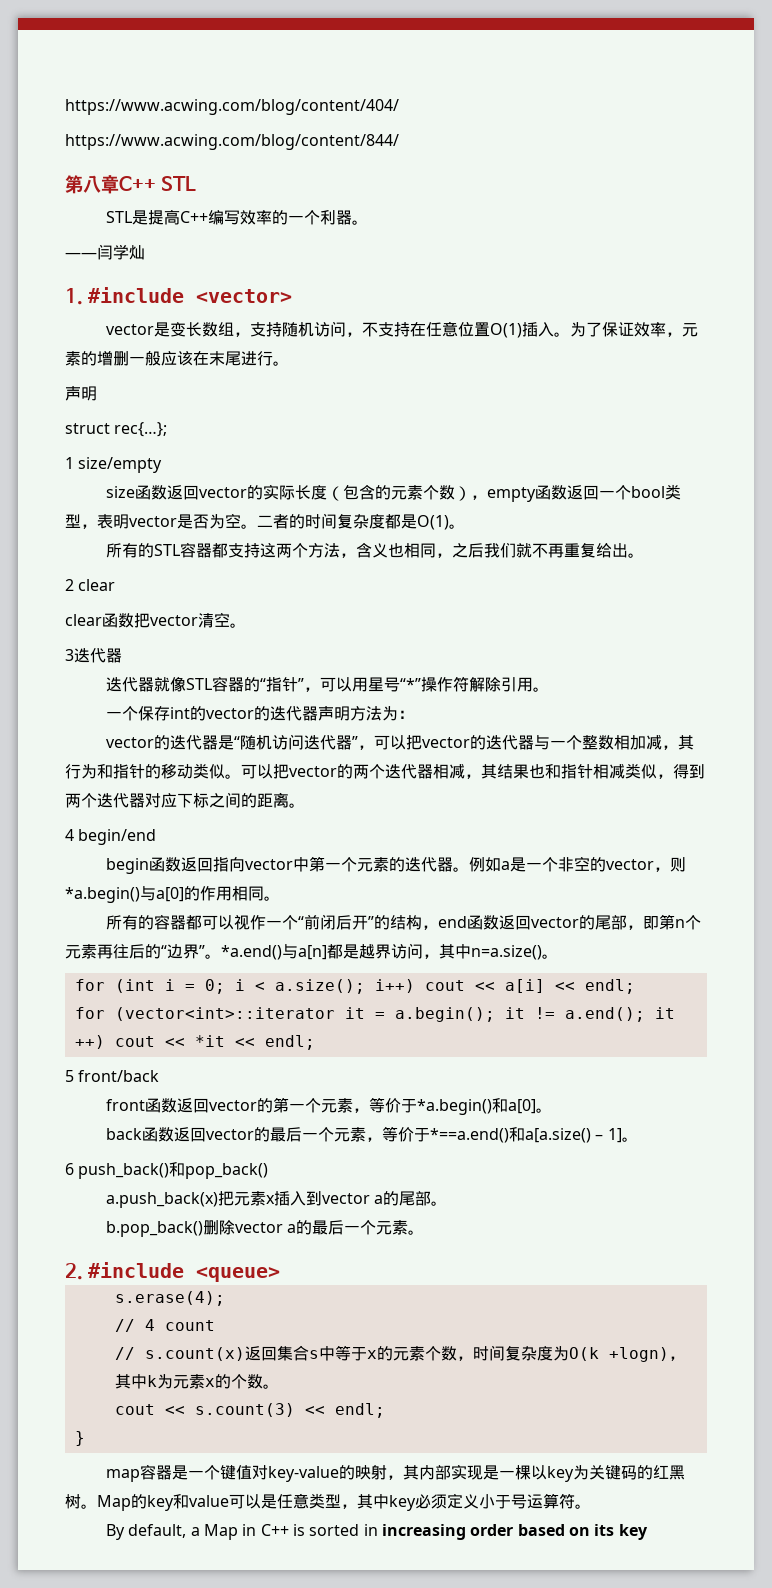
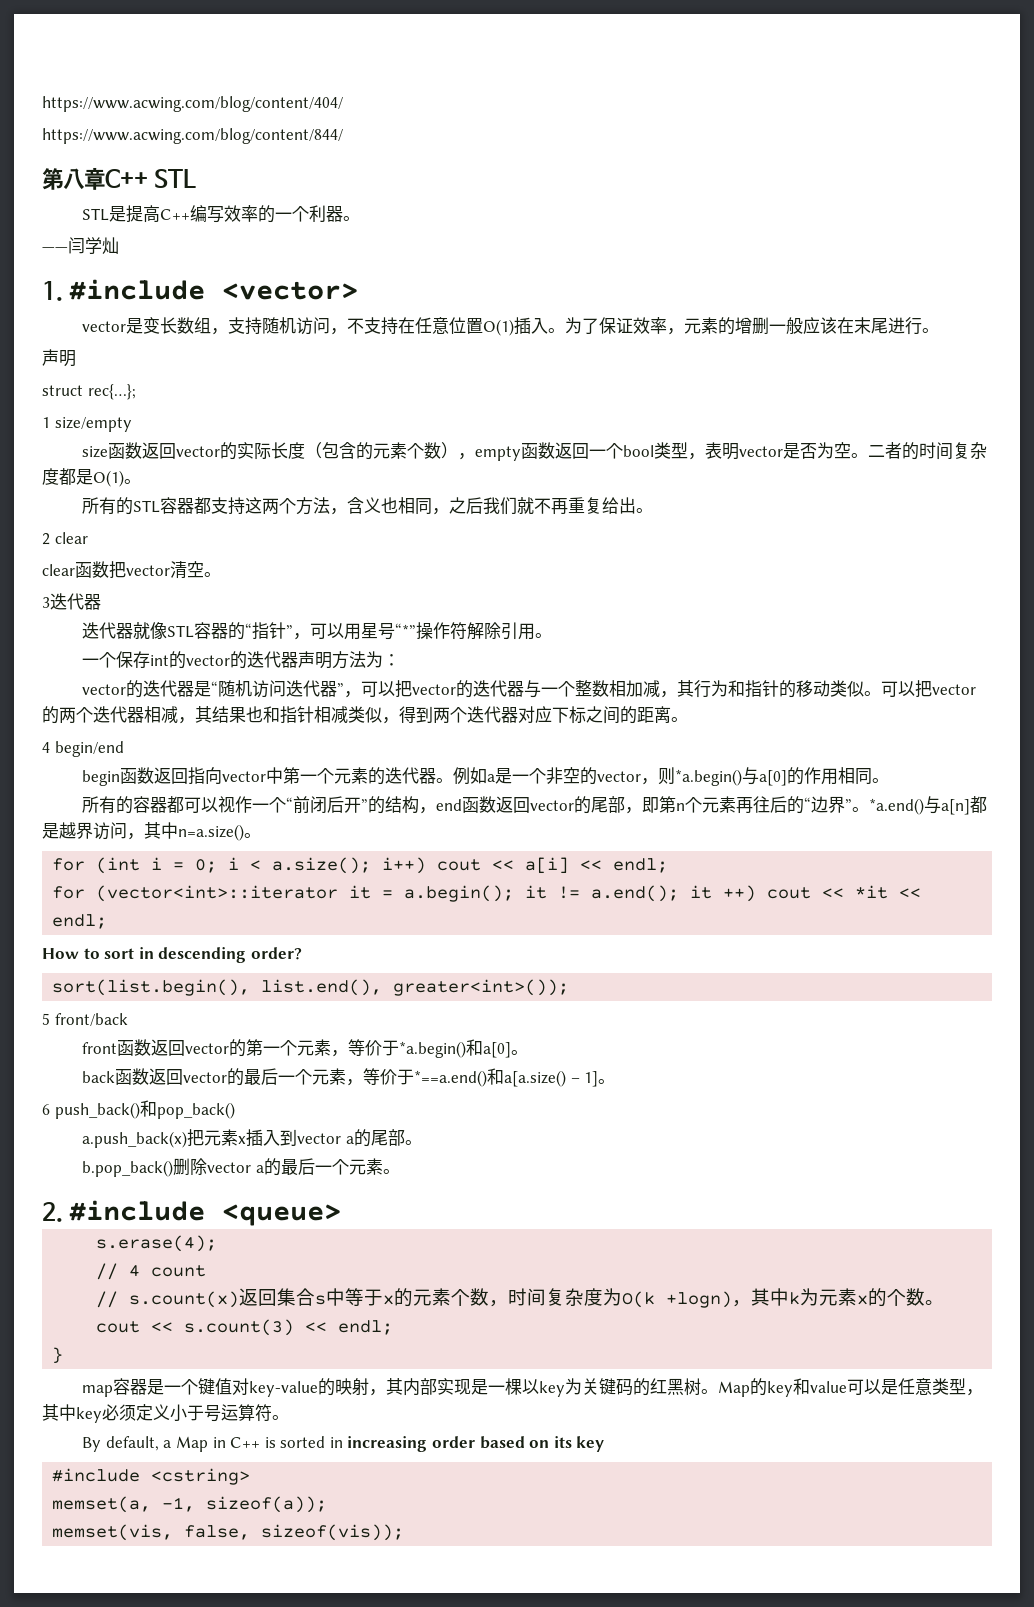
+ How to sort in descending order?
+ sort(list.begin(), list.end(), greater<int>());
+ #include <cstring>
+ memset(a, -1, sizeof(a));
+ memset(vis, false, sizeof(vis));

